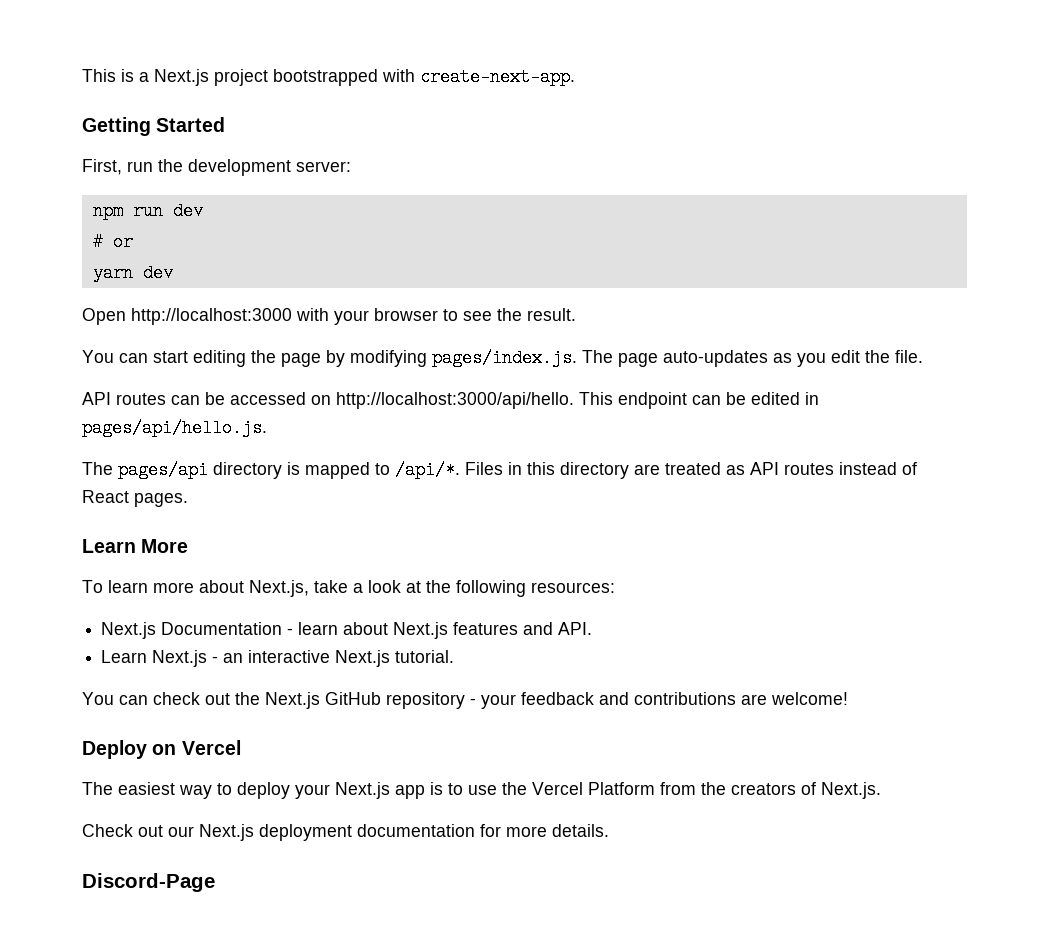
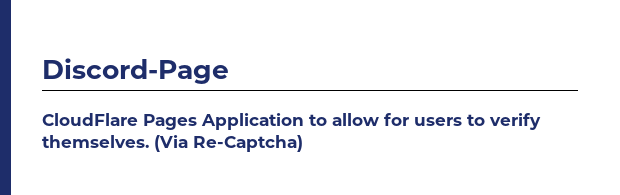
- This is a Next.js project bootstrapped with create-next-app.
- Getting Started
- First, run the development server:
- npm run dev
- # or
- yarn dev
- Open http://localhost:3000 with your browser to see the result.
- You can start editing the page by modifying pages/index.js. The page auto-updates as you edit the file.
- API routes can be accessed on http://localhost:3000/api/hello. This endpoint can be edited in pages/api/hello.js.
- The pages/api directory is mapped to /api/*. Files in this directory are treated as API routes instead of React pages.
- Learn More
- To learn more about Next.js, take a look at the following resources:
- Next.js Documentation - learn about Next.js features and API.
- Learn Next.js - an interactive Next.js tutorial.
- You can check out the Next.js GitHub repository - your feedback and contributions are welcome!
- Deploy on Vercel
- The easiest way to deploy your Next.js app is to use the Vercel Platform from the creators of Next.js.
- Check out our Next.js deployment documentation for more details.
  Discord-Page
+ CloudFlare Pages Application to allow for users to verify themselves. (Via Re-Captcha)

